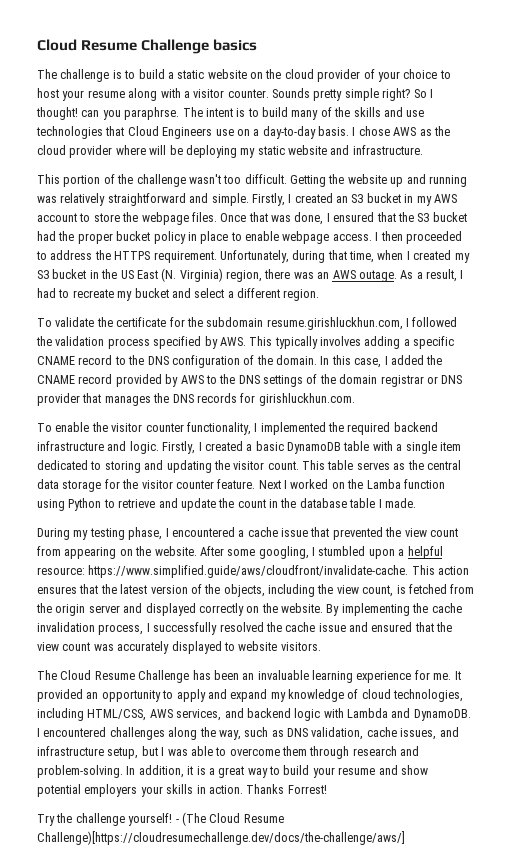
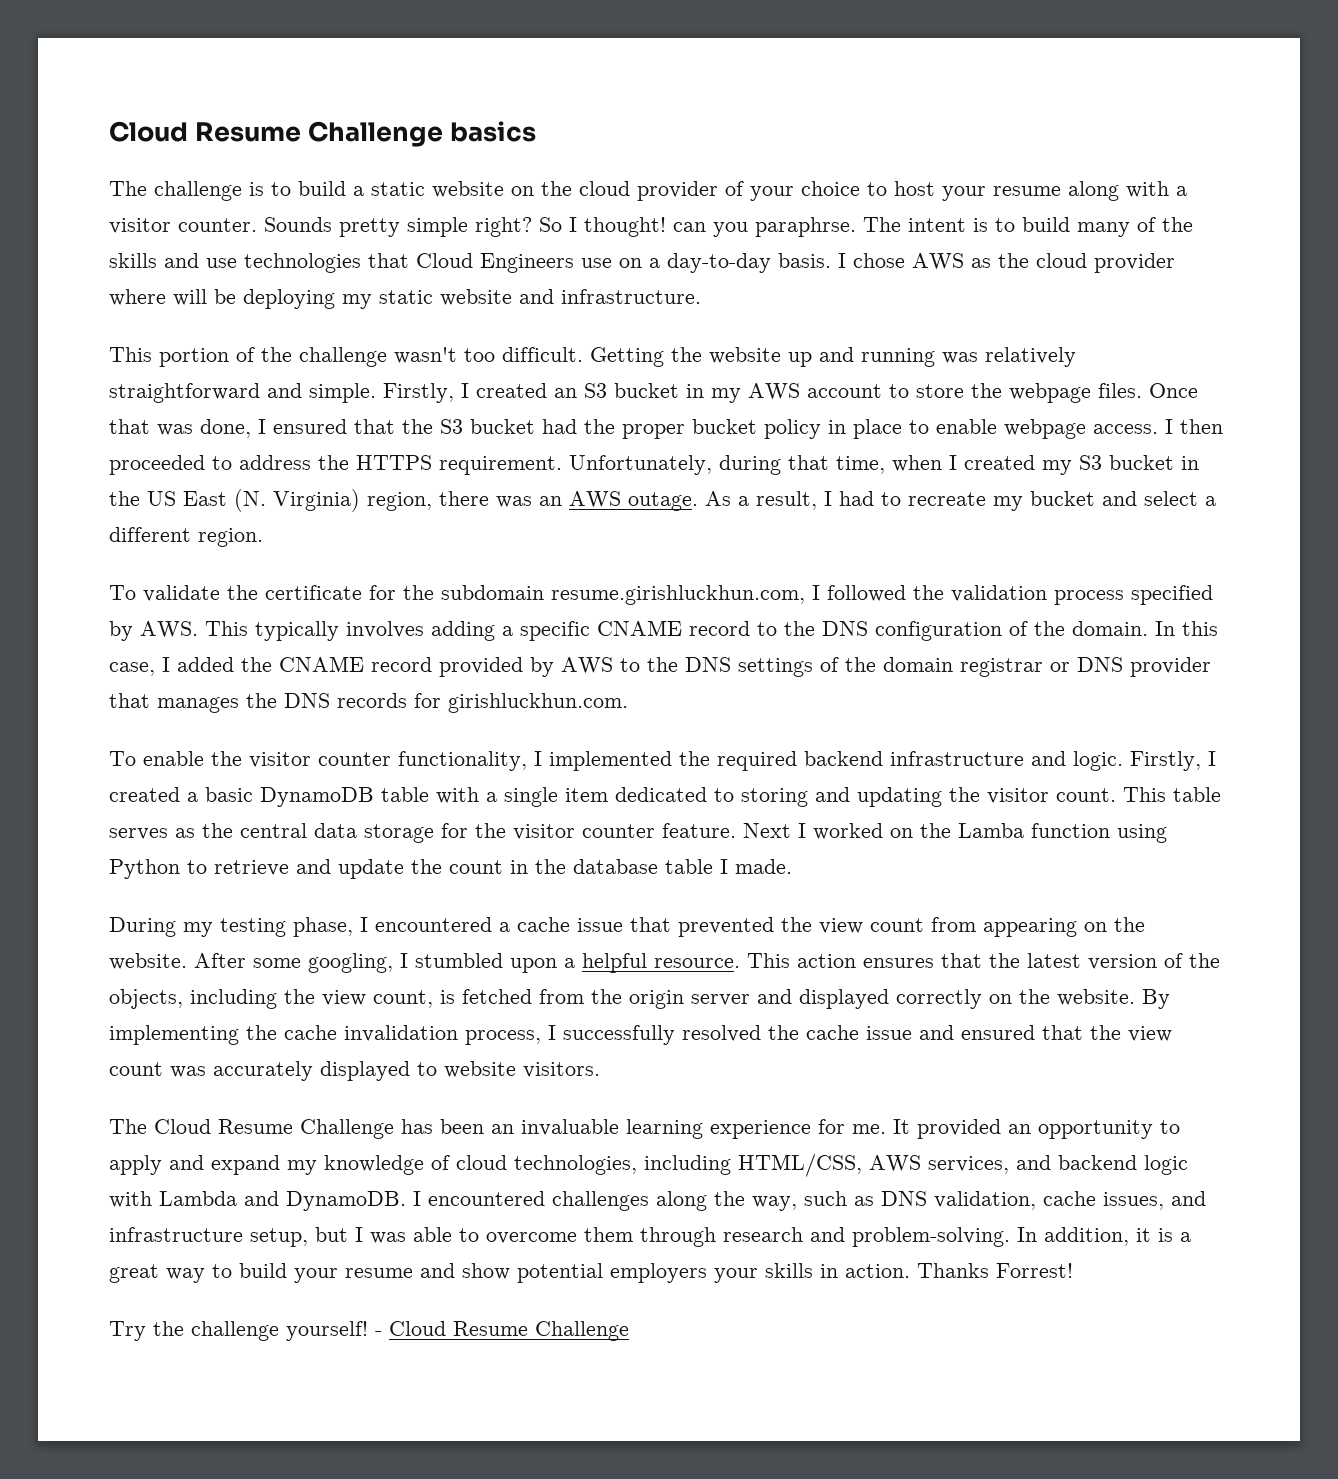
- After some googling, I stumbled upon a helpful resource: https://www.simplified.guide/aws/cloudfront/invalidate-cache. This action ensures that the latest version of the objects, including the view count, is fetched from the origin server and displayed correctly on the website.
+ After some googling, I stumbled upon a helpful resource. This action ensures that the latest version of the objects, including the view count, is fetched from the origin server and displayed correctly on the website.
- - (The Cloud Resume Challenge)[https://cloudresumechallenge.dev/docs/the-challenge/aws/]
+ - Cloud Resume Challenge

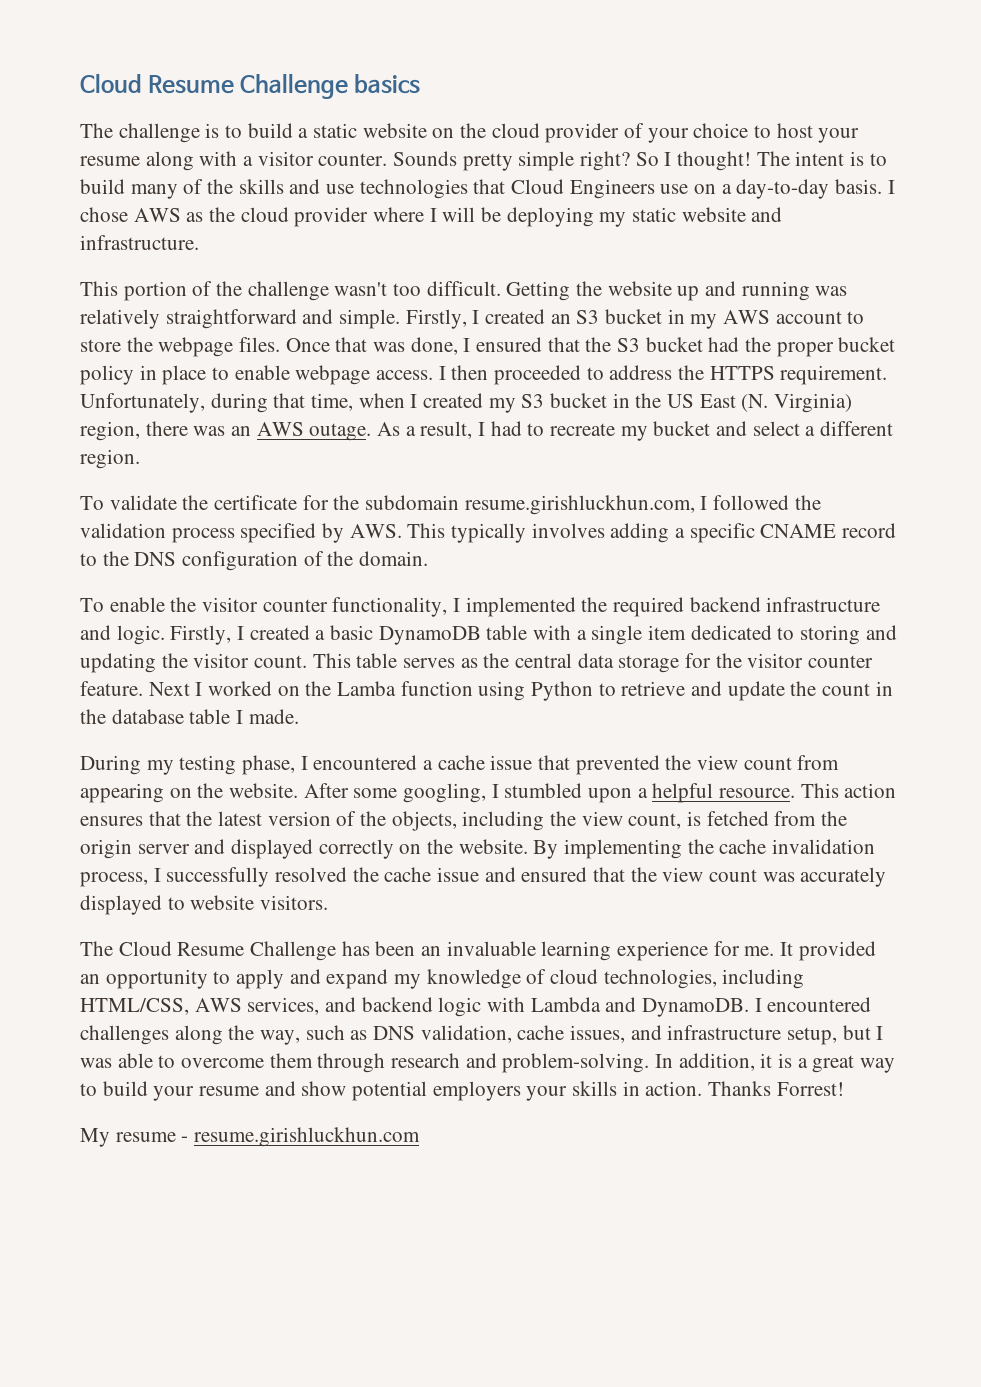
- So I thought! can you paraphrse.
+ So I thought!
- I chose AWS as the cloud provider where will be deploying my static website and infrastructure.
+ I chose AWS as the cloud provider where I will be deploying my static website and infrastructure.
- In this case, I added the CNAME record provided by AWS to the DNS settings of the domain registrar or DNS provider that manages the DNS records for girishluckhun.com.
- Try the challenge yourself! - Cloud Resume Challenge
+ My resume - resume.girishluckhun.com

